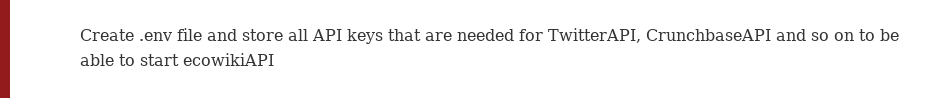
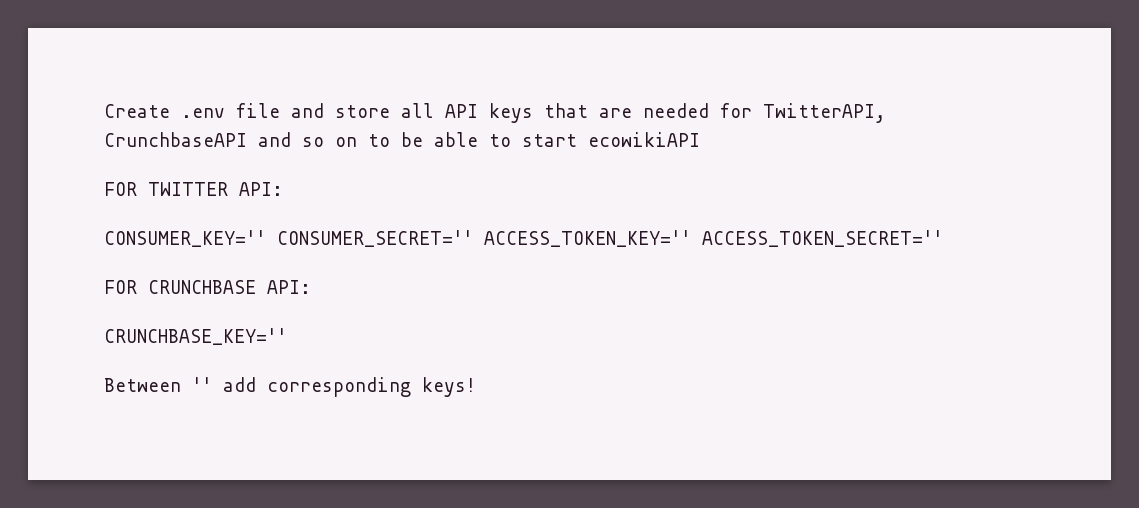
+ FOR TWITTER API:
+ CONSUMER_KEY='' CONSUMER_SECRET='' ACCESS_TOKEN_KEY='' ACCESS_TOKEN_SECRET=''
+ FOR CRUNCHBASE API:
+ CRUNCHBASE_KEY=''
+ Between '' add corresponding keys!

